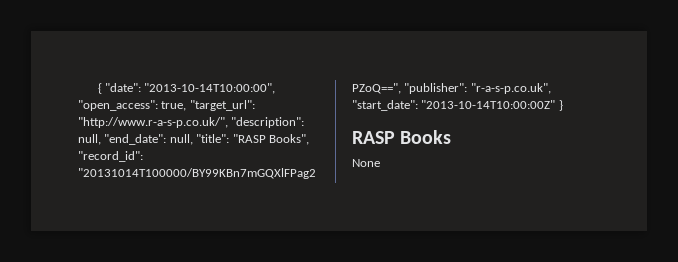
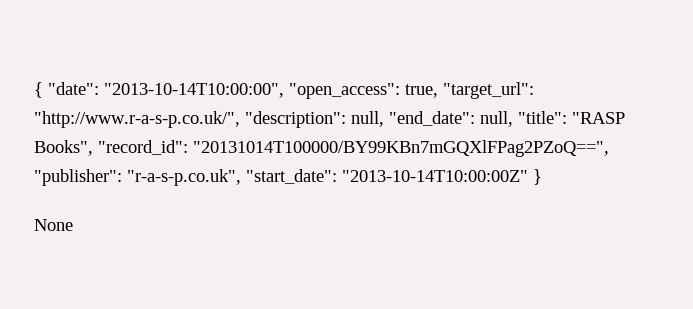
- RASP Books

